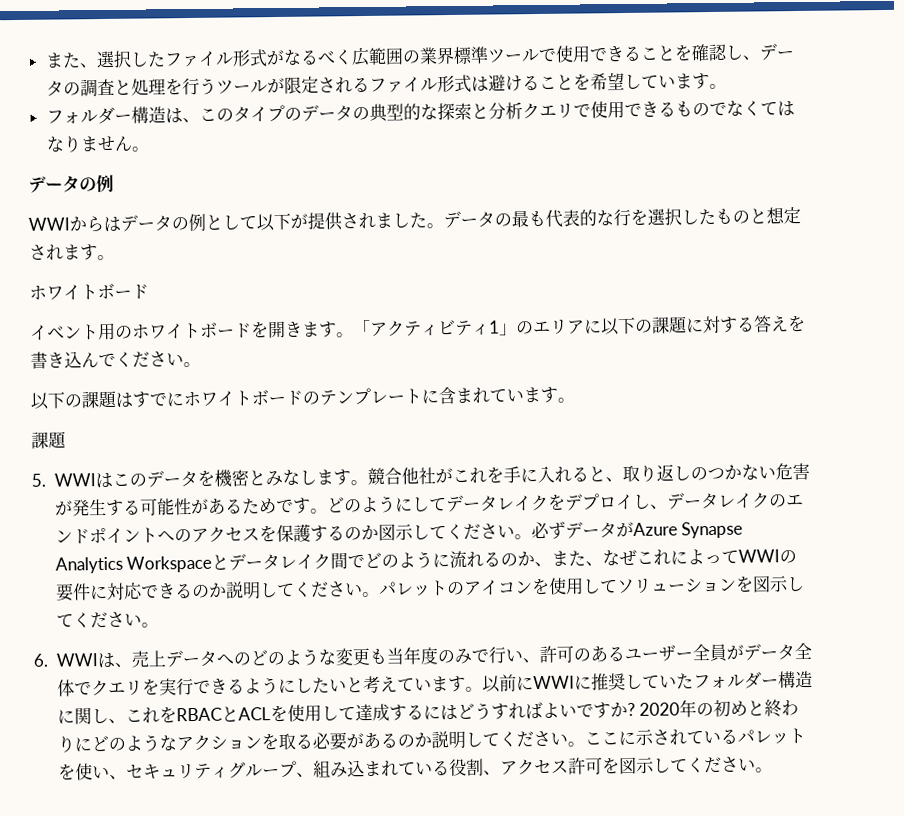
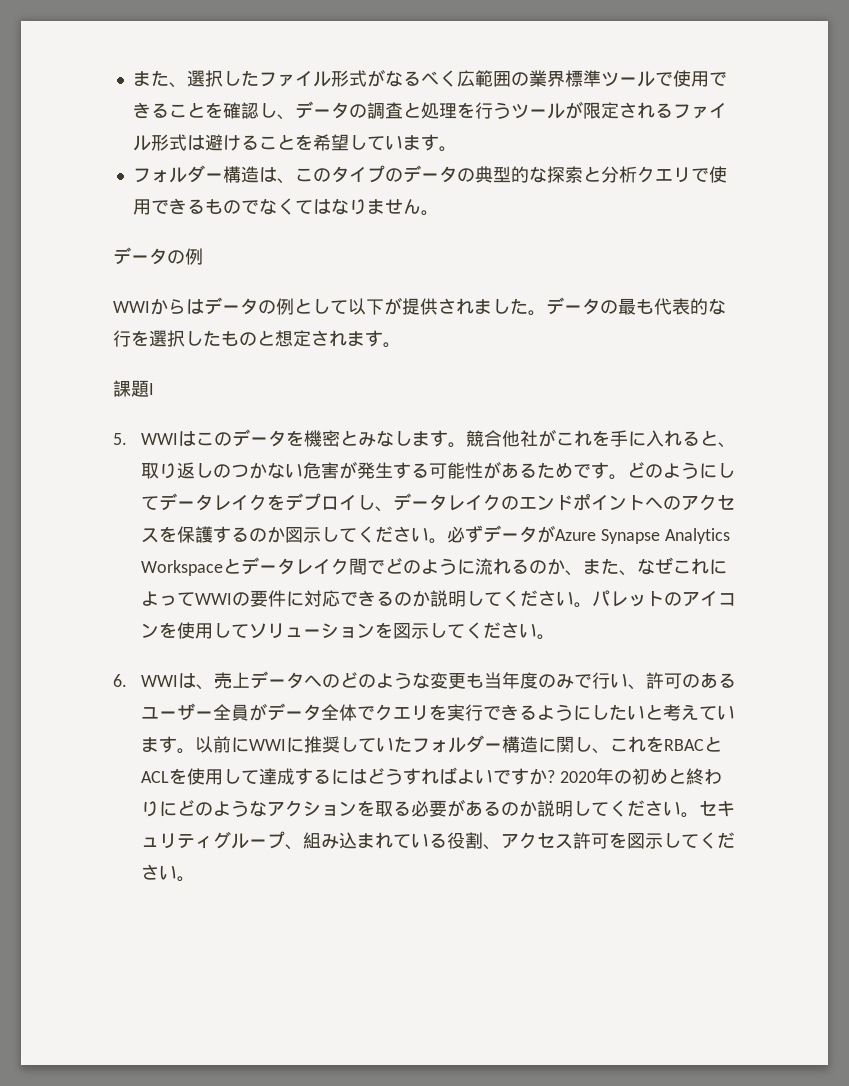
  データの最も代表的な行を選択したものと想定されます。
- ホワイトボード
- イベント用のホワイトボードを開きます。「アクティビティ1」のエリアに以下の課題に対する答えを書き込んでください。
- 以下の課題はすでにホワイトボードのテンプレートに含まれています。
- 課題
+ 課題I
- ここに示されているパレットを使い、セキュリティグループ、組み込まれている役割、アクセス許可を図示してください。
+ セキュリティグループ、組み込まれている役割、アクセス許可を図示してください。

